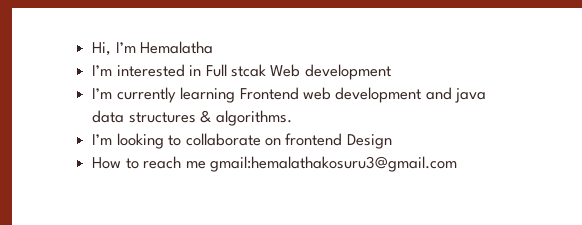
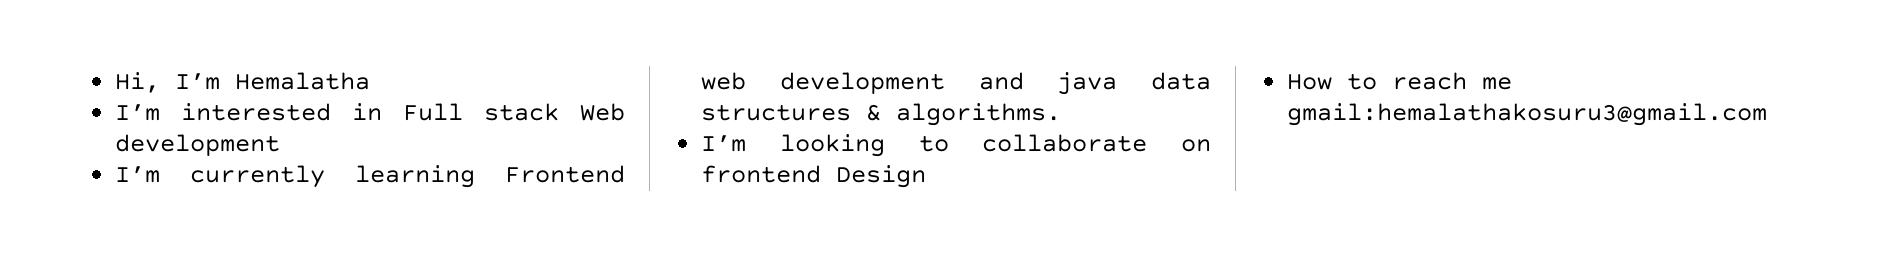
- I’m interested in Full stcak Web development
+ I’m interested in Full stack Web development

